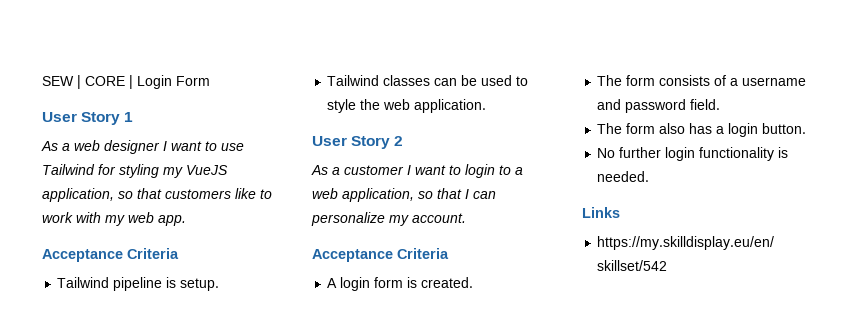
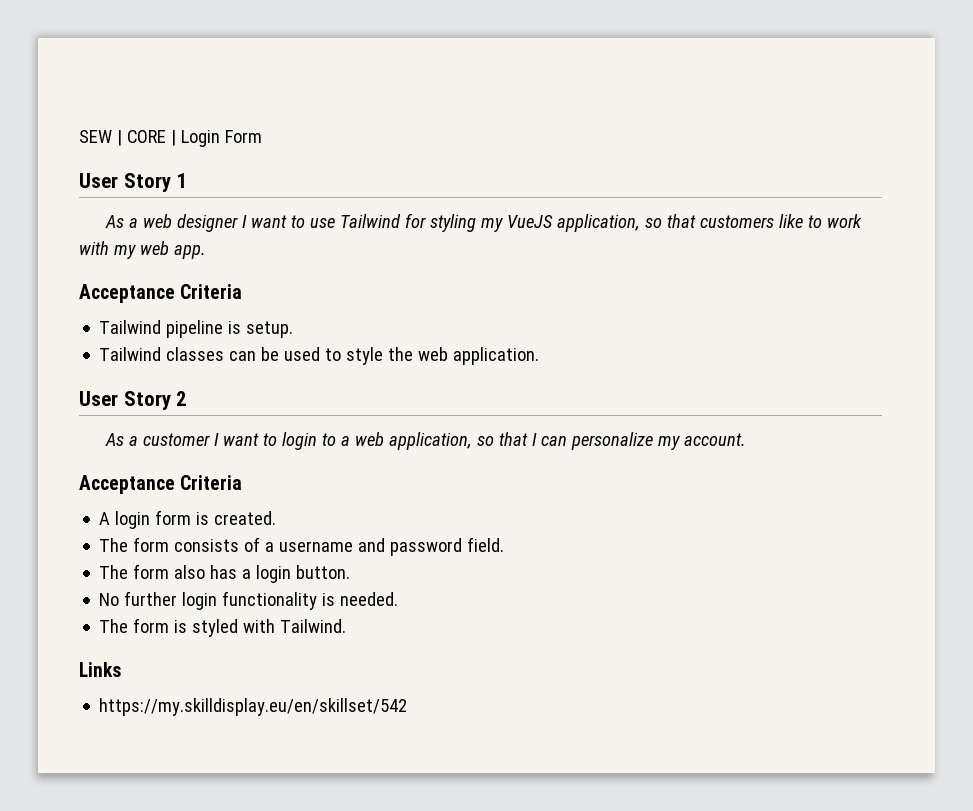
+ The form is styled with Tailwind.

